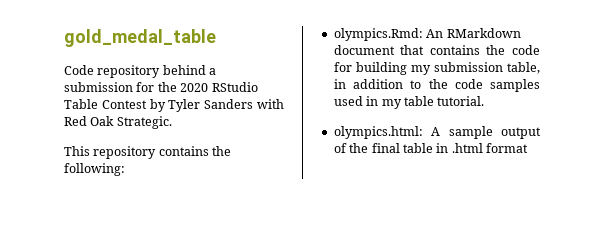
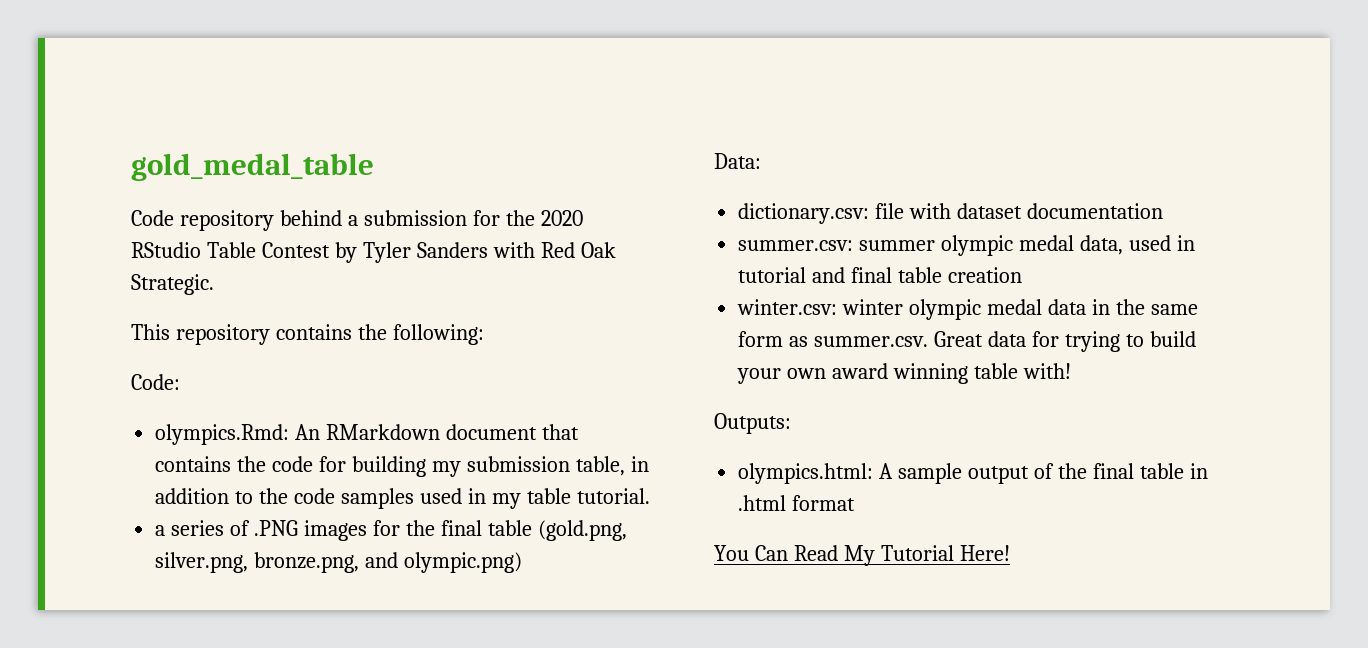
+ Code:
+ a series of .PNG images for the final table (gold.png, silver.png, bronze.png, and olympic.png)
+ Data:
+ dictionary.csv: file with dataset documentation
+ summer.csv: summer olympic medal data, used in tutorial and final table creation
+ winter.csv: winter olympic medal data in the same form as summer.csv. Great data for trying to build your own award winning table with!
+ Outputs:
+ You Can Read My Tutorial Here!

